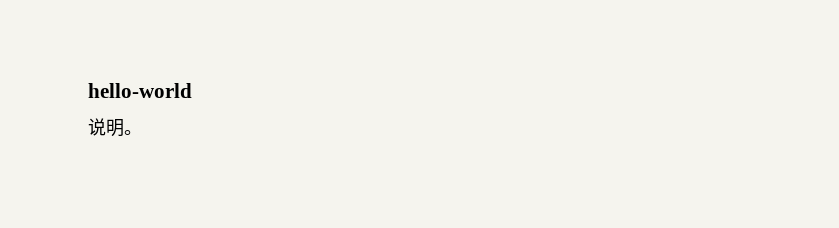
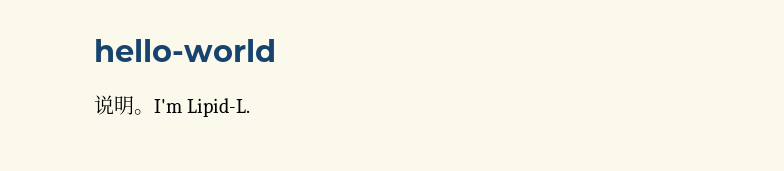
+ I'm Lipid-L.

